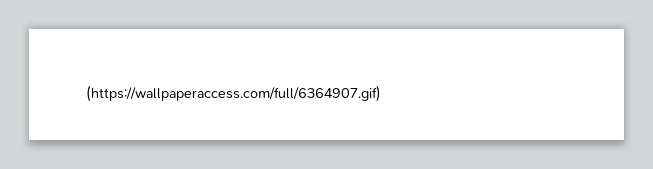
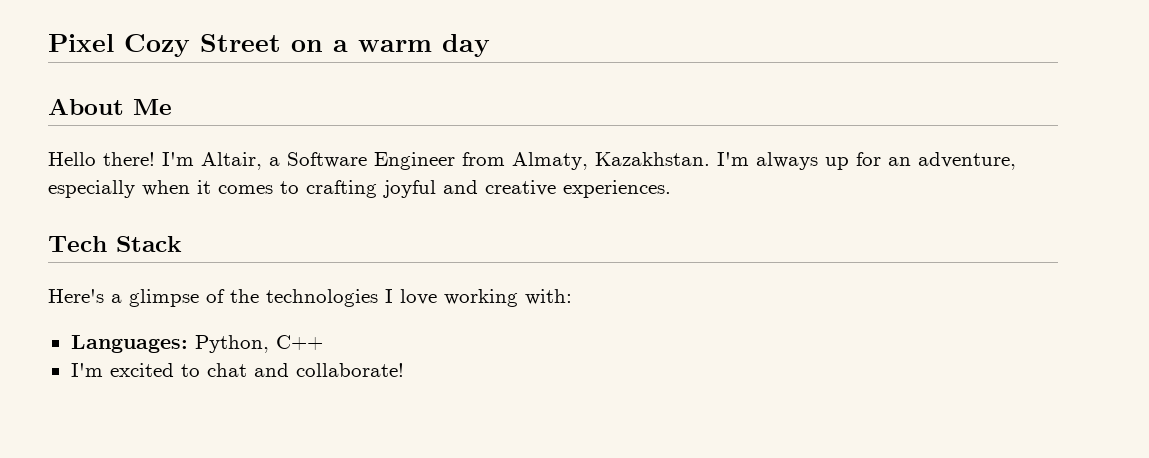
- (https://wallpaperaccess.com/full/6364907.gif)
+ Pixel Cozy Street on a warm day
+ About Me
+ Hello there! I'm Altair, a Software Engineer from Almaty, Kazakhstan. I'm always up for an adventure, especially when it comes to crafting joyful and creative experiences.
+ Tech Stack
+ Here's a glimpse of the technologies I love working with:
+ Languages: Python, C++
+ I'm excited to chat and collaborate!

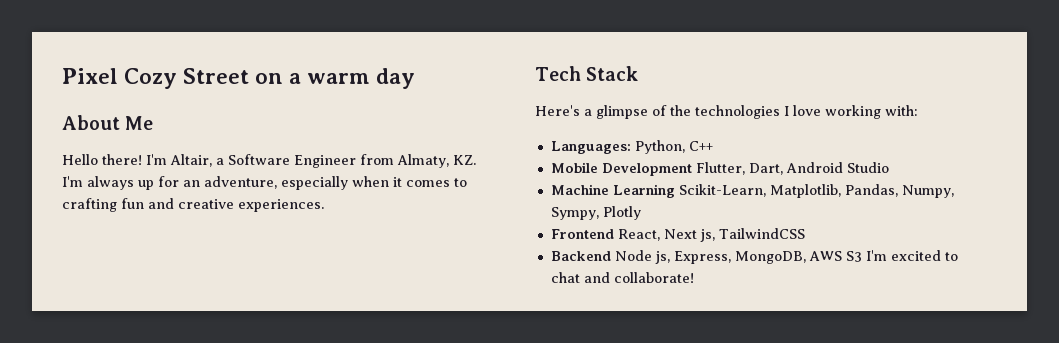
- I'm Altair, a Software Engineer from Almaty, Kazakhstan. I'm always up for an adventure, especially when it comes to crafting joyful and creative experiences.
+ I'm Altair, a Software Engineer from Almaty, KZ. I'm always up for an adventure, especially when it comes to crafting fun and creative experiences.
- I'm excited to chat and collaborate!
+ Mobile Development Flutter, Dart, Android Studio
+ Machine Learning Scikit-Learn, Matplotlib, Pandas, Numpy, Sympy, Plotly
+ Frontend React, Next js, TailwindCSS
+ Backend Node js, Express, MongoDB, AWS S3 I'm excited to chat and collaborate!

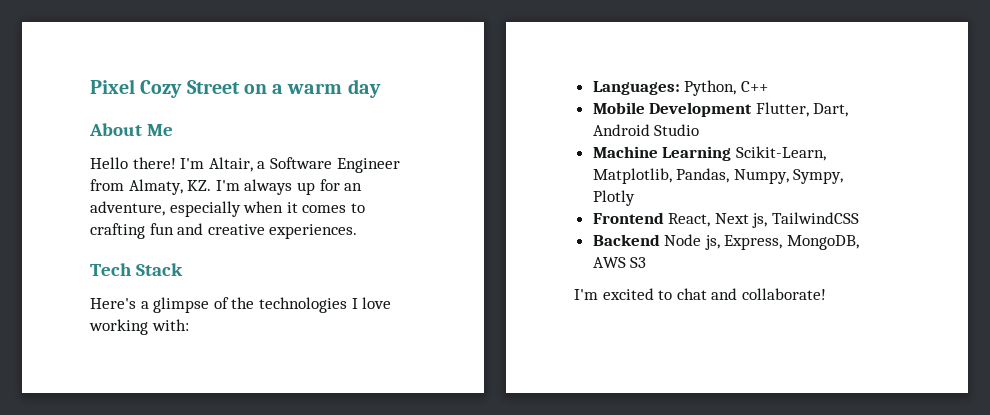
- Backend Node js, Express, MongoDB, AWS S3 I'm excited to chat and collaborate!
+ Backend Node js, Express, MongoDB, AWS S3
+ I'm excited to chat and collaborate!

